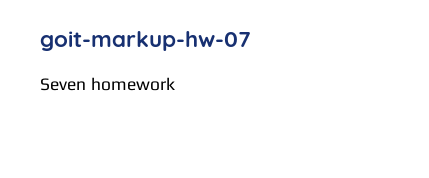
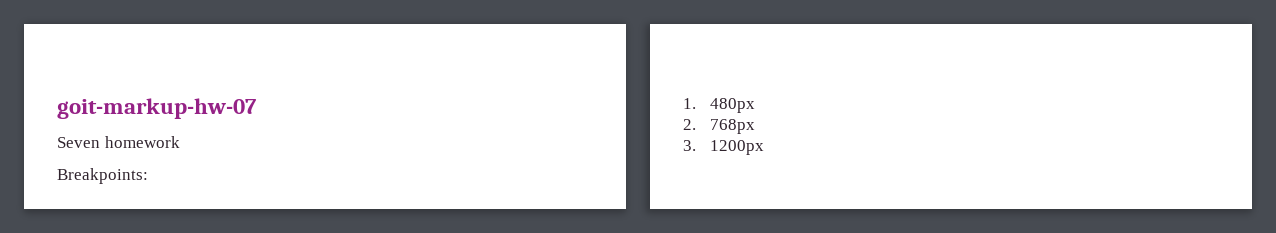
+ Breakpoints:
+ 1. 480px
+ 2. 768px
+ 3. 1200px

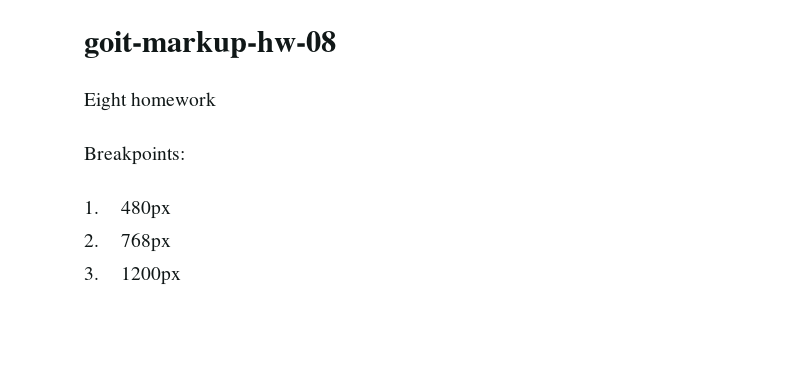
- goit-markup-hw-07
- Seven homework
+ goit-markup-hw-08
+ Eight homework

